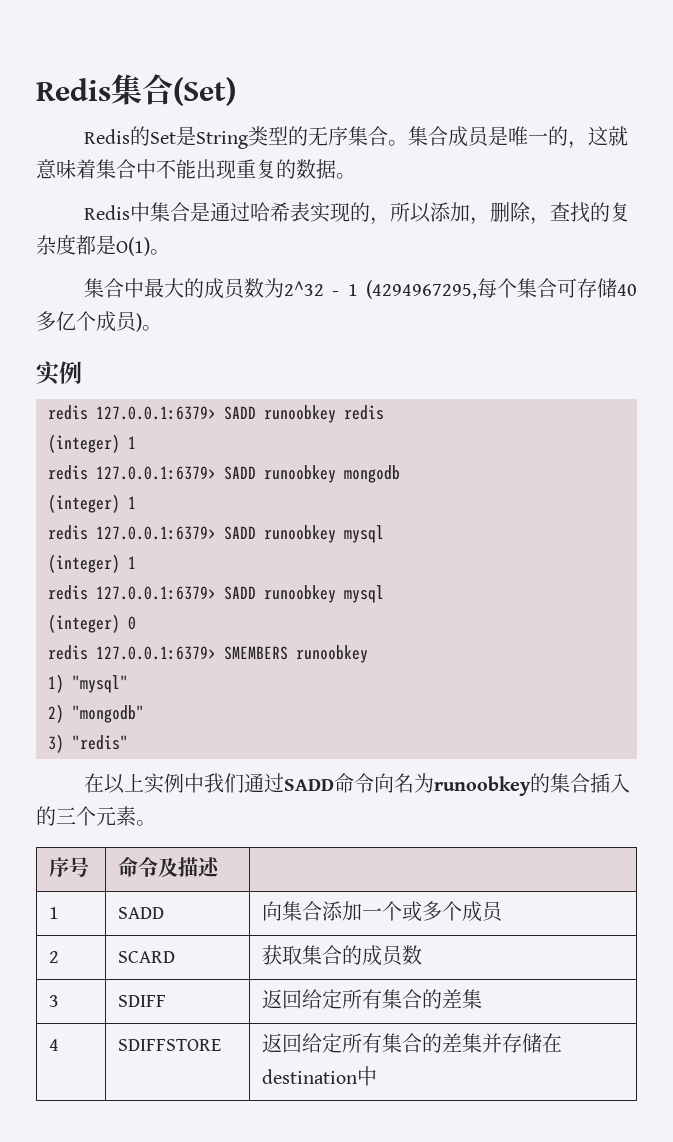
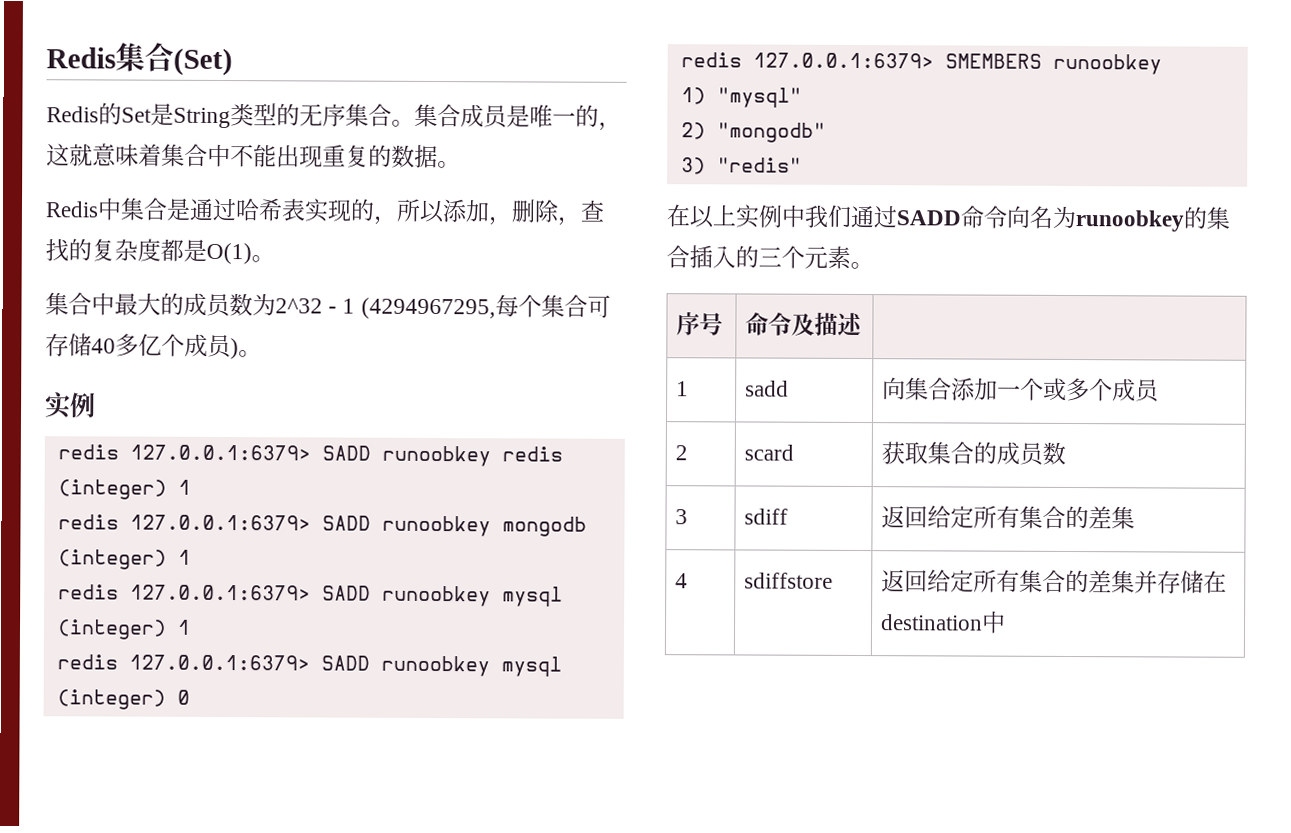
- 1 | SADD | 向集合添加一个或多个成员
+ 1 | sadd | 向集合添加一个或多个成员
- 2 | SCARD | 获取集合的成员数
+ 2 | scard | 获取集合的成员数
- 3 | SDIFF | 返回给定所有集合的差集
+ 3 | sdiff | 返回给定所有集合的差集
- 4 | SDIFFSTORE | 返回给定所有集合的差集并存储在destination中
+ 4 | sdiffstore | 返回给定所有集合的差集并存储在destination中

